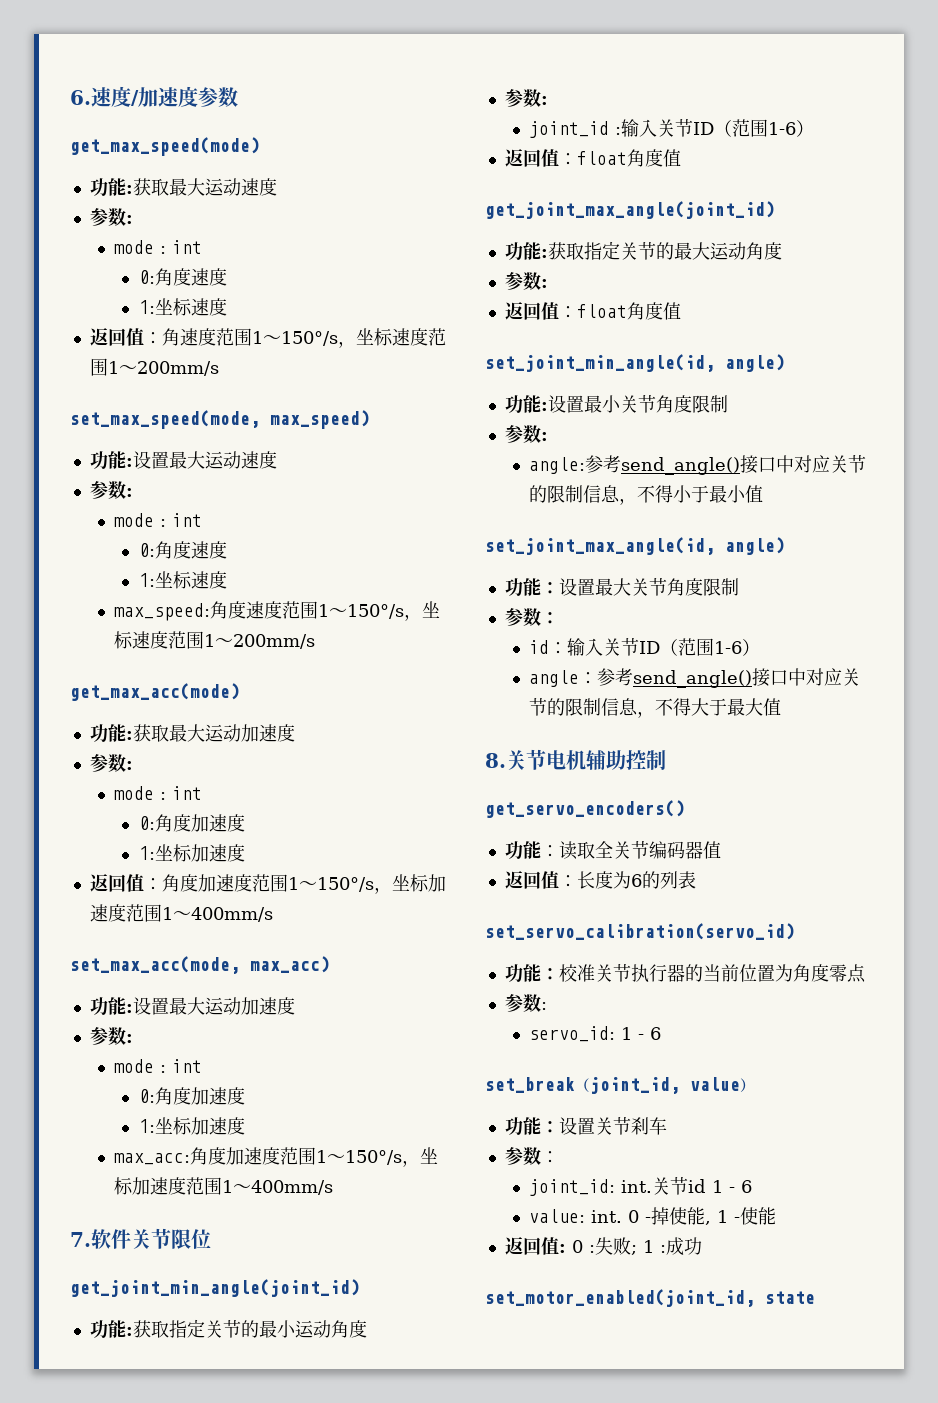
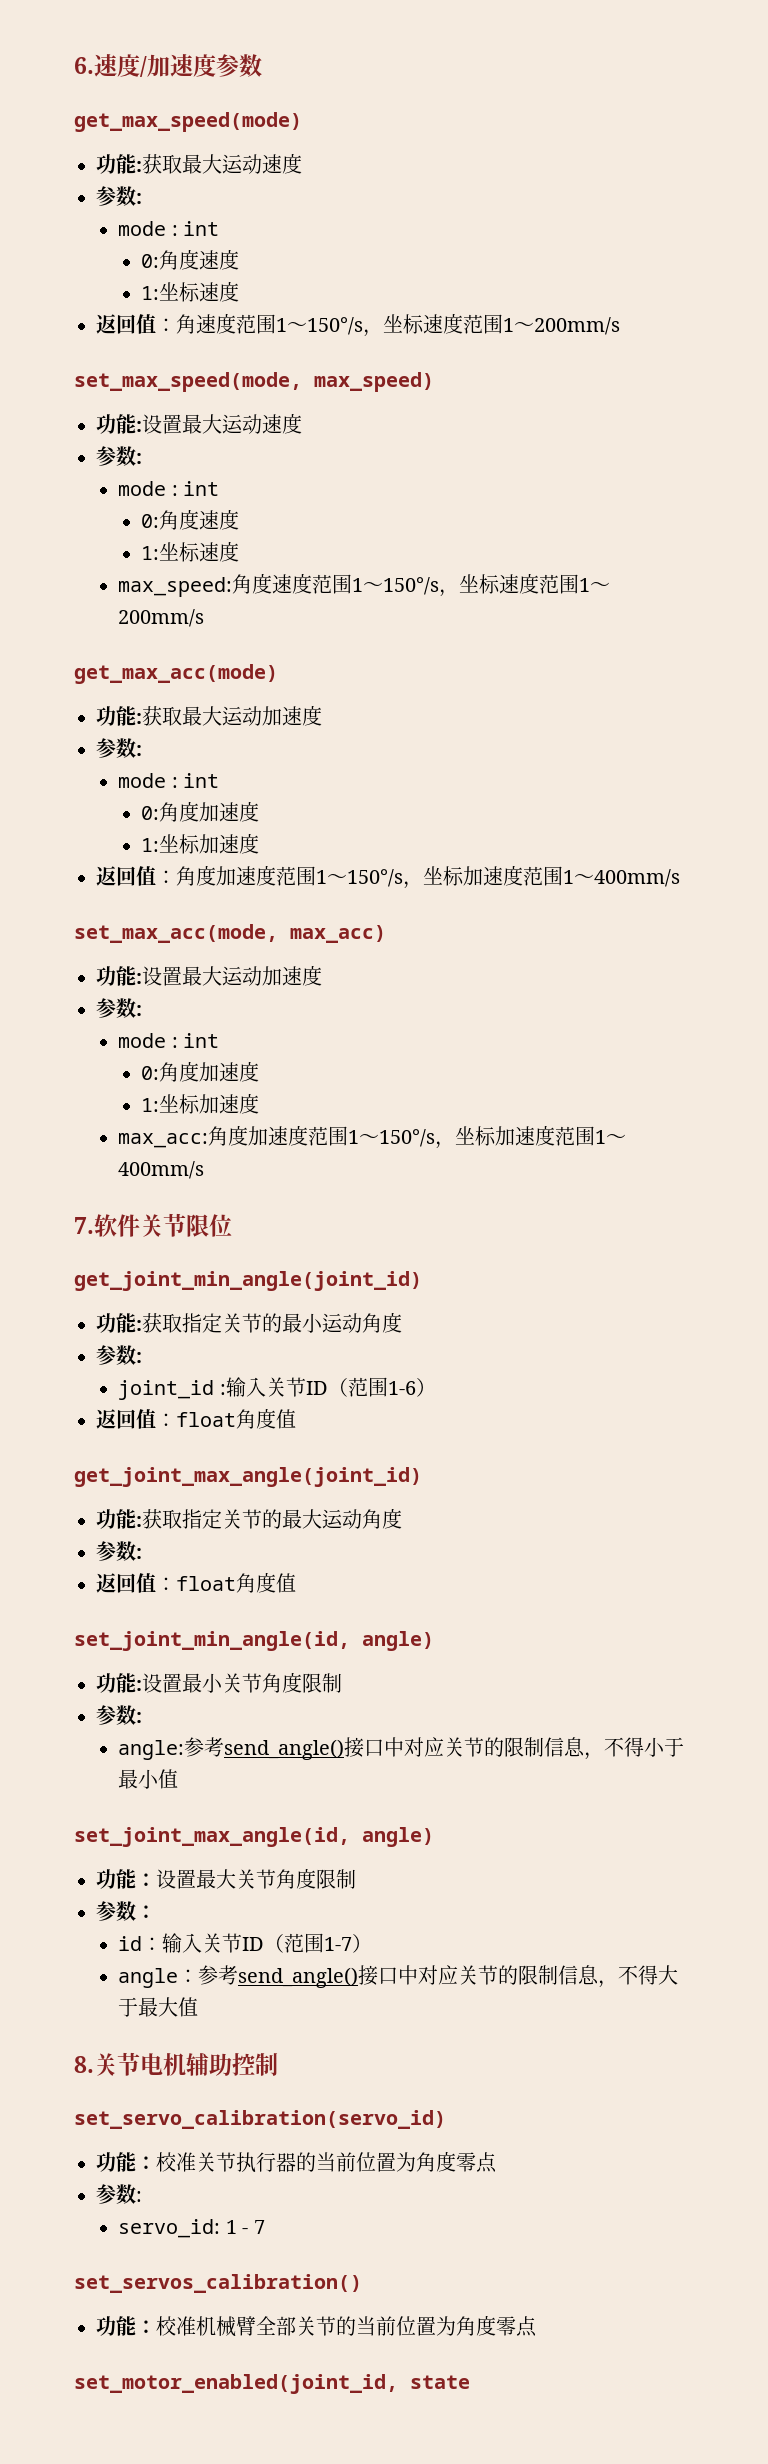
- id：输入关节ID（范围1-6）
+ id：输入关节ID（范围1-7）
- get_servo_encoders()
- 功能：读取全关节编码器值
- 返回值：长度为6的列表
- servo_id: 1 - 6
- set_break（joint_id, value）
- 功能：设置关节刹车
- 参数：
- joint_id: int.关节id 1 - 6
- value: int. 0 -掉使能, 1 -使能
- 返回值: 0 :失败; 1 :成功
+ servo_id: 1 - 7
+ set_servos_calibration()
+ 功能：校准机械臂全部关节的当前位置为角度零点

